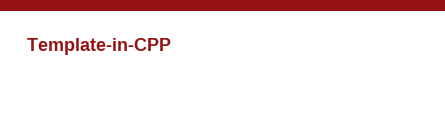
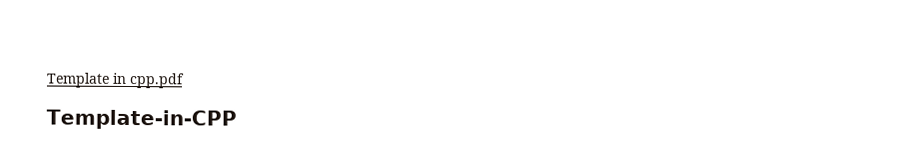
+ Template in cpp.pdf

